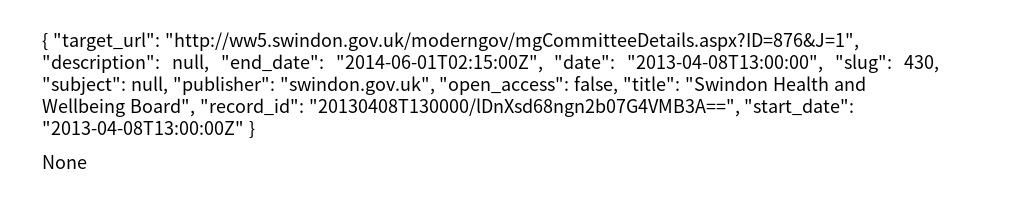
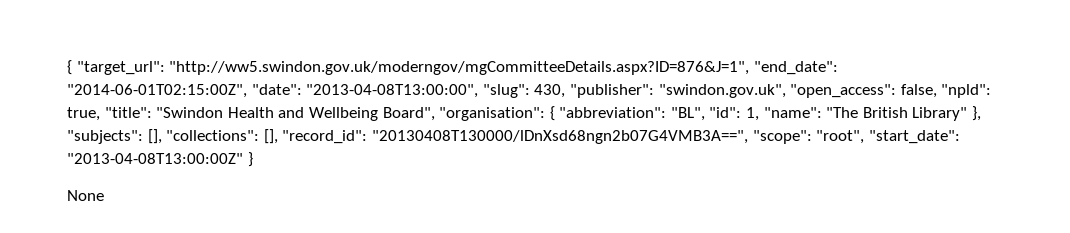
- { "target_url": "http://ww5.swindon.gov.uk/moderngov/mgCommitteeDetails.aspx?ID=876&J=1", "description": null, "end_date": "2014-06-01T02:15:00Z", "date": "2013-04-08T13:00:00", "slug": 430, "subject": null, "publisher": "swindon.gov.uk", "open_access": false, "title": "Swindon Health and Wellbeing Board", "record_id": "20130408T130000/lDnXsd68ngn2b07G4VMB3A==", "start_date": "2013-04-08T13:00:00Z" }
+ { "target_url": "http://ww5.swindon.gov.uk/moderngov/mgCommitteeDetails.aspx?ID=876&J=1", "end_date": "2014-06-01T02:15:00Z", "date": "2013-04-08T13:00:00", "slug": 430, "publisher": "swindon.gov.uk", "open_access": false, "npld": true, "title": "Swindon Health and Wellbeing Board", "organisation": { "abbreviation": "BL", "id": 1, "name": "The British Library" }, "subjects": [], "collections": [], "record_id": "20130408T130000/lDnXsd68ngn2b07G4VMB3A==", "scope": "root", "start_date": "2013-04-08T13:00:00Z" }

